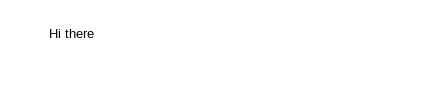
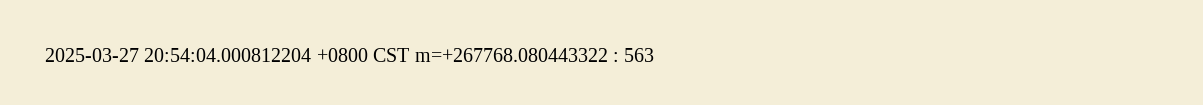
- Hi there
+ 2025-03-27 20:54:04.000812204 +0800 CST m=+267768.080443322 : 563

